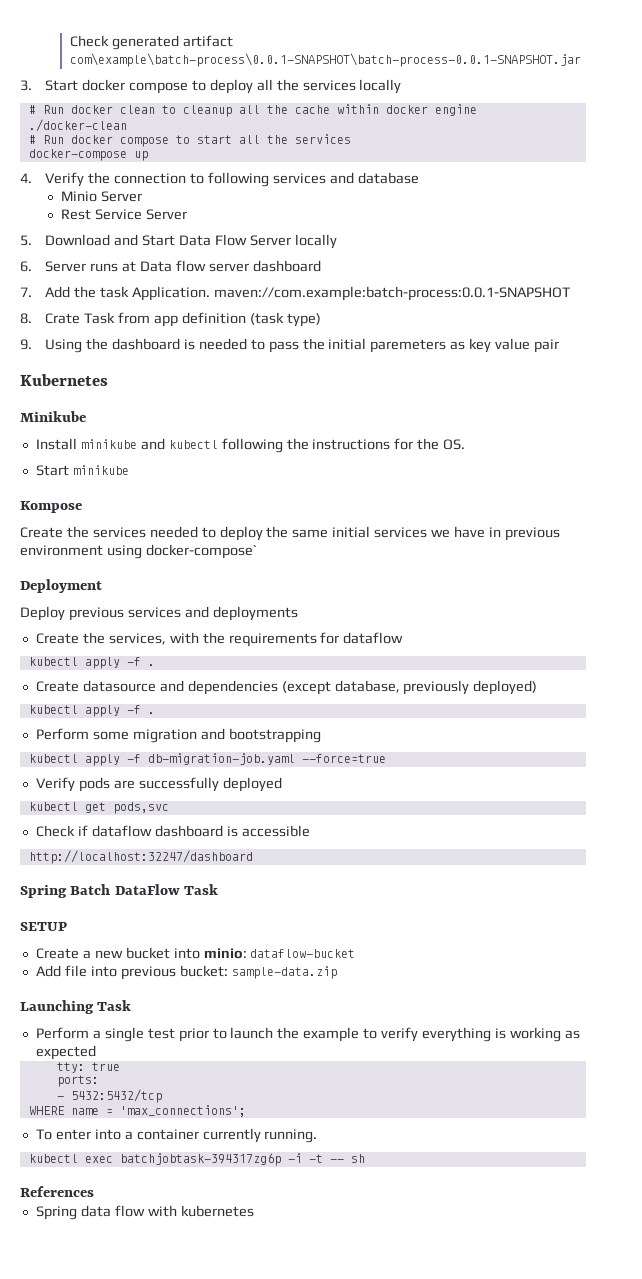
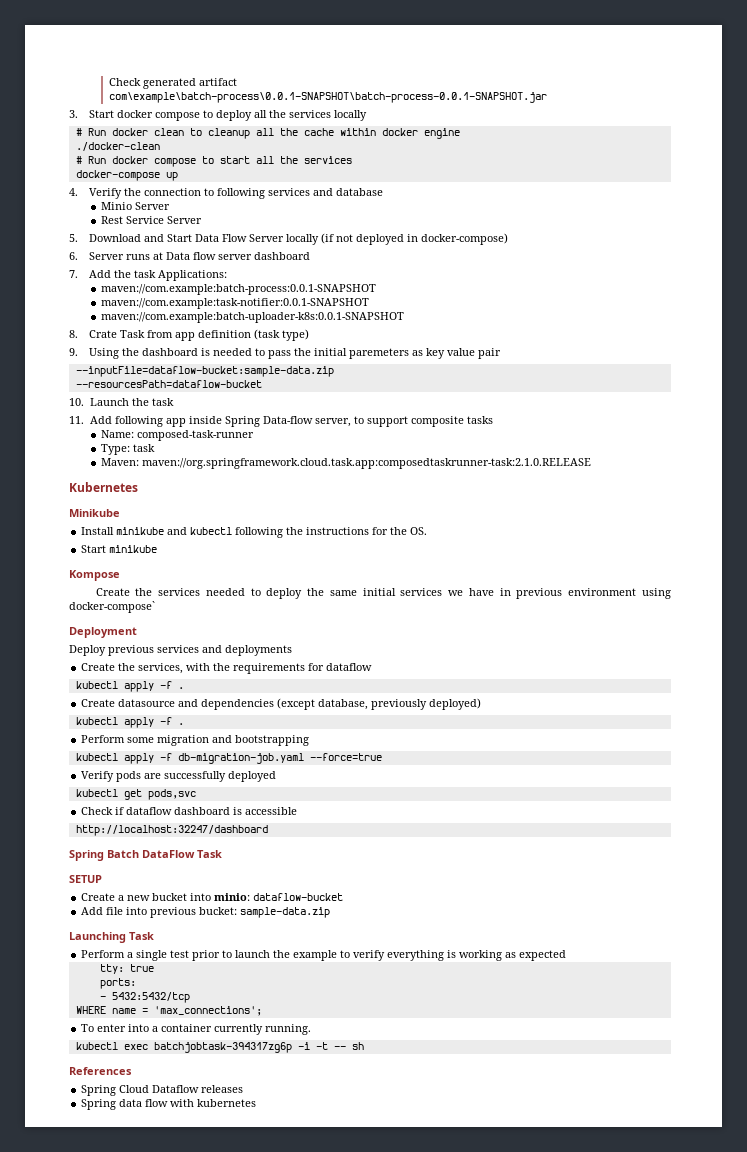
- 5. Download and Start Data Flow Server locally
+ 5. Download and Start Data Flow Server locally (if not deployed in docker-compose)
- 7. Add the task Application. maven://com.example:batch-process:0.0.1-SNAPSHOT
+ 7. Add the task Applications:
+ maven://com.example:batch-process:0.0.1-SNAPSHOT
+ maven://com.example:task-notifier:0.0.1-SNAPSHOT
+ maven://com.example:batch-uploader-k8s:0.0.1-SNAPSHOT
+ --inputFile=dataflow-bucket:sample-data.zip
+ --resourcesPath=dataflow-bucket
+ 10. Launch the task
+ 11. Add following app inside Spring Data-flow server, to support composite tasks
+ Name: composed-task-runner
+ Type: task
+ Maven: maven://org.springframework.cloud.task.app:composedtaskrunner-task:2.1.0.RELEASE
+ Spring Cloud Dataflow releases

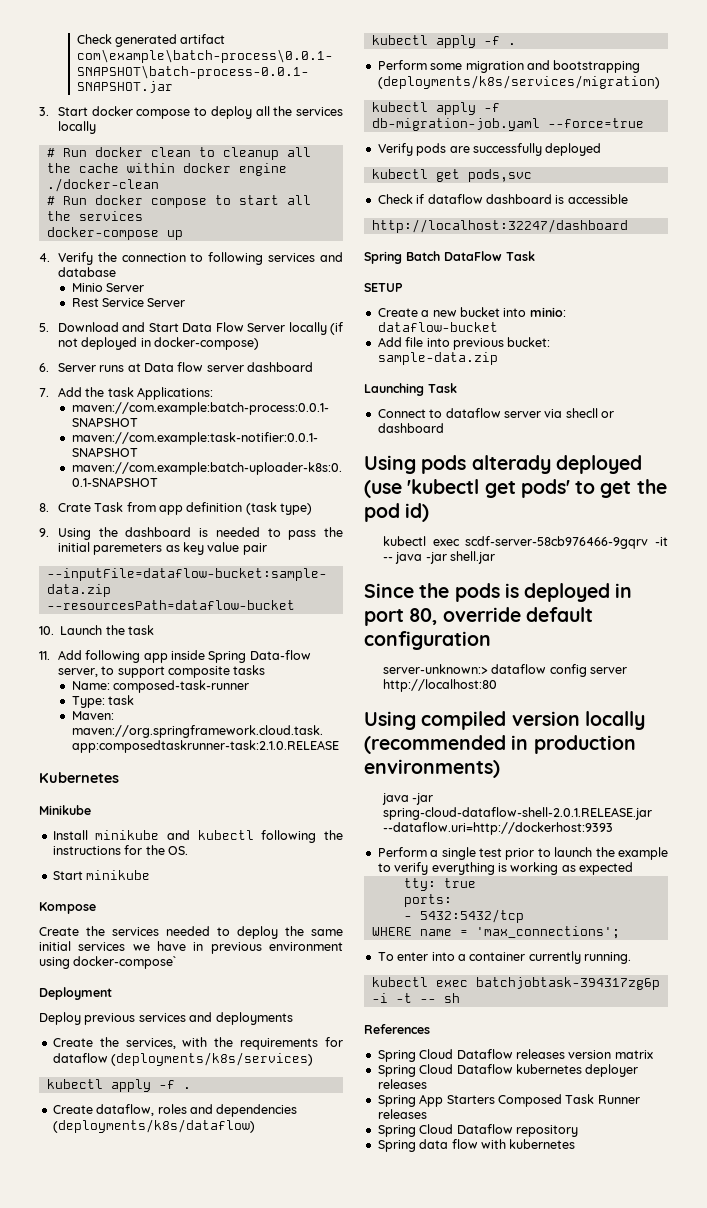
- Create the services, with the requirements for dataflow
+ Create the services, with the requirements for dataflow (deployments/k8s/services)
- Create datasource and dependencies (except database, previously deployed)
+ Create dataflow, roles and dependencies (deployments/k8s/dataflow)
- Perform some migration and bootstrapping
+ Perform some migration and bootstrapping (deployments/k8s/services/migration)
+ Connect to dataflow server via shecll or dashboard
+ Using pods alterady deployed (use 'kubectl get pods' to get the pod id)
+ kubectl exec scdf-server-58cb976466-9gqrv -it -- java -jar shell.jar
+ Since the pods is deployed in port 80, override default configuration
+ server-unknown:> dataflow config server http://localhost:80
+ Using compiled version locally (recommended in production environments)
+ java -jar spring-cloud-dataflow-shell-2.0.1.RELEASE.jar --dataflow.uri=http://dockerhost:9393
- Spring Cloud Dataflow releases
+ Spring Cloud Dataflow releases version matrix
+ Spring Cloud Dataflow kubernetes deployer releases
+ Spring App Starters Composed Task Runner releases
+ Spring Cloud Dataflow repository

